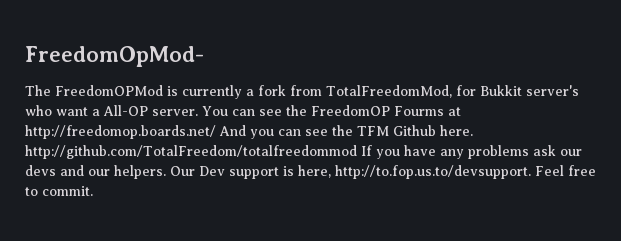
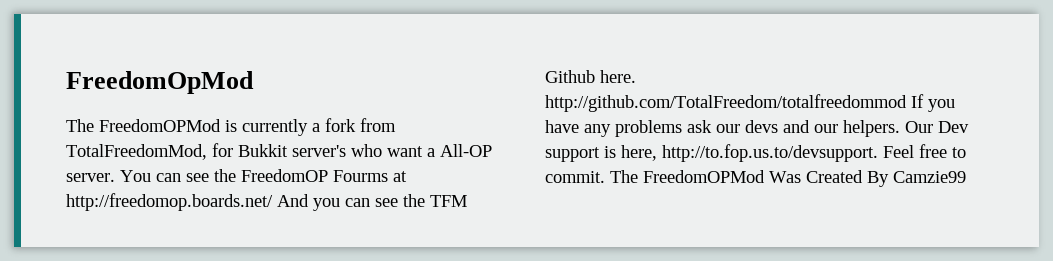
- FreedomOpMod-
+ FreedomOpMod
+ The FreedomOPMod Was Created By Camzie99

